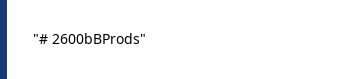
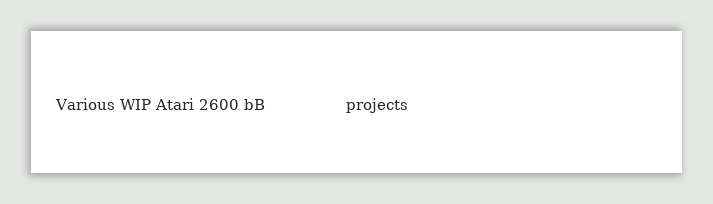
- "# 2600bBProds"
+ Various WIP Atari 2600 bB projects

